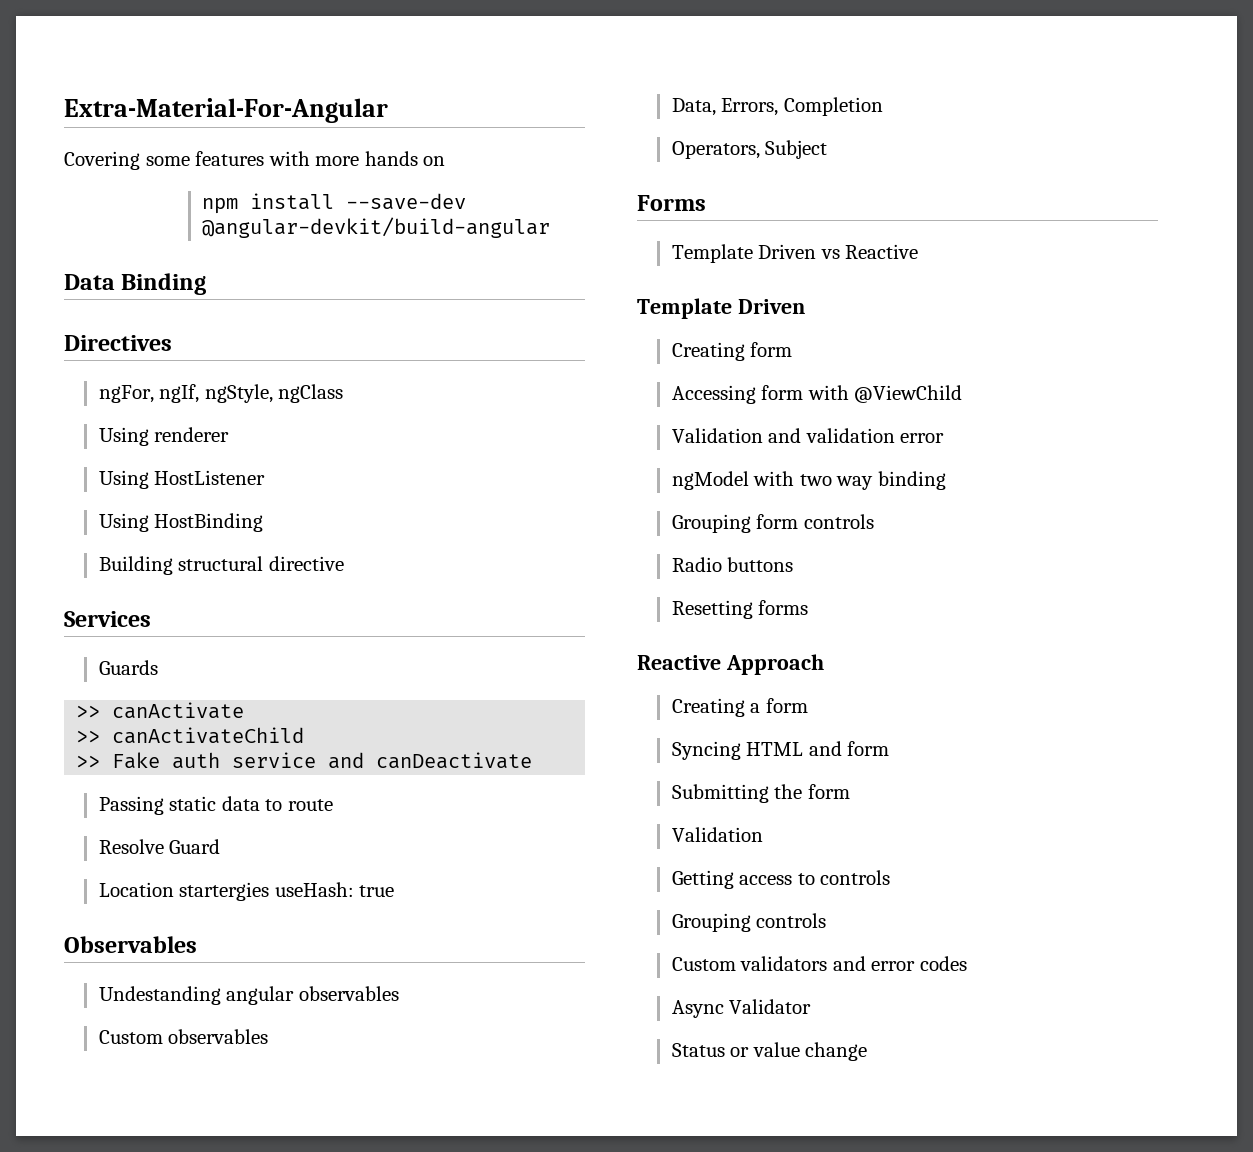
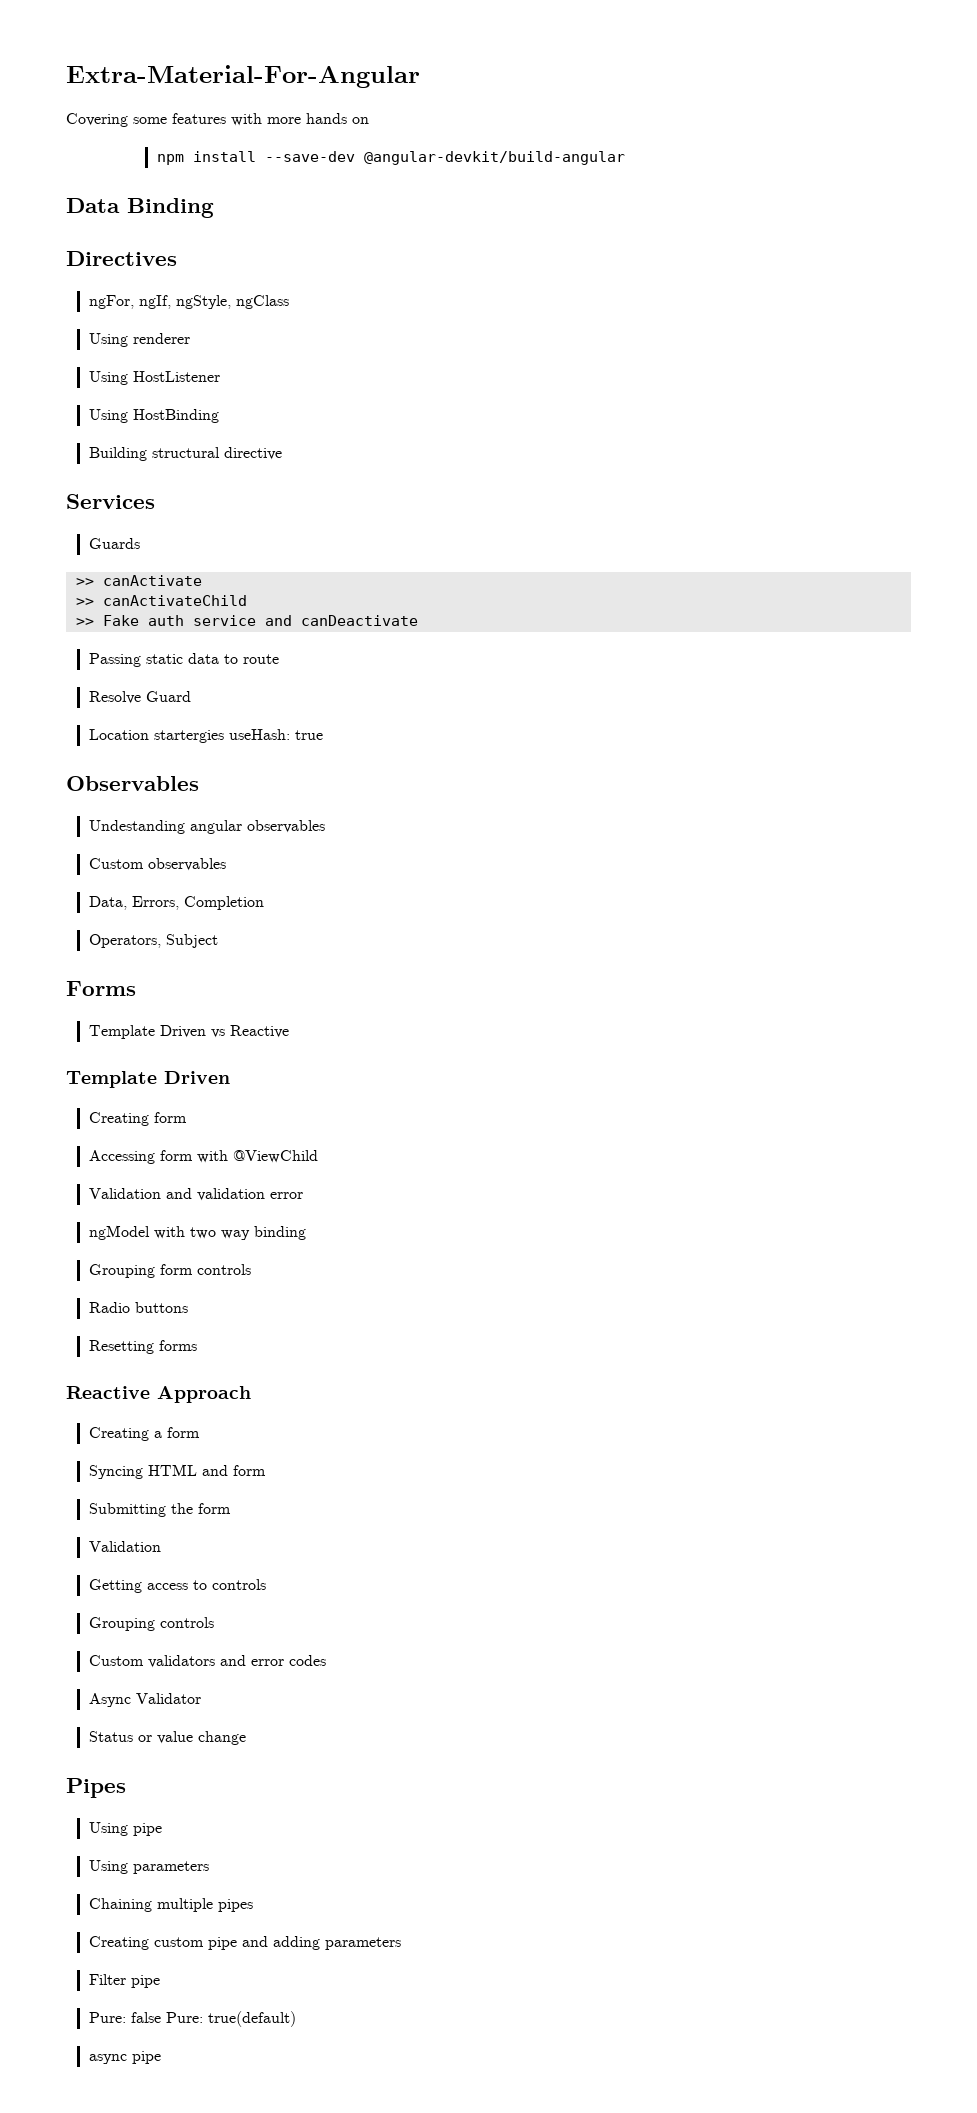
+ Pipes
+ Using pipe
+ Using parameters
+ Chaining multiple pipes
+ Creating custom pipe and adding parameters
+ Filter pipe
+ Pure: false Pure: true(default)
+ async pipe

